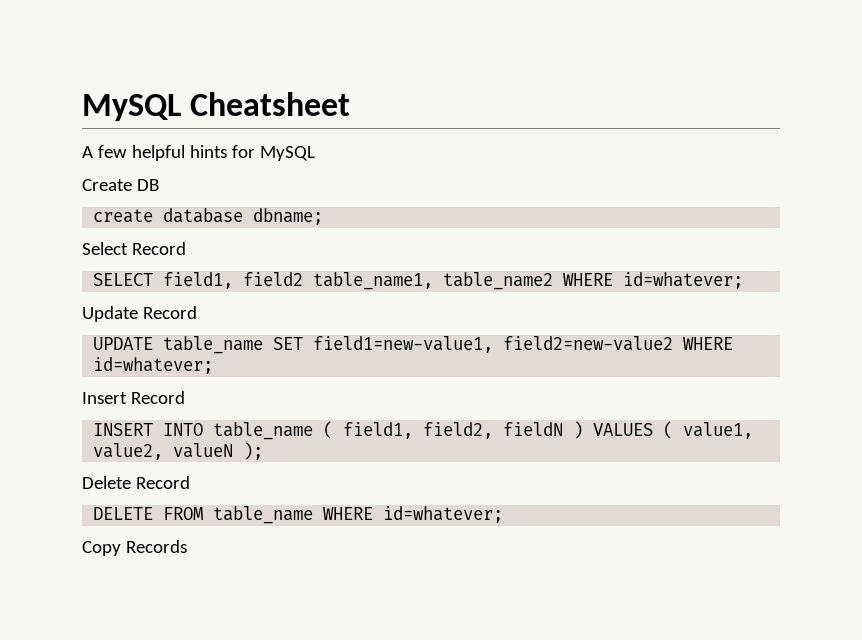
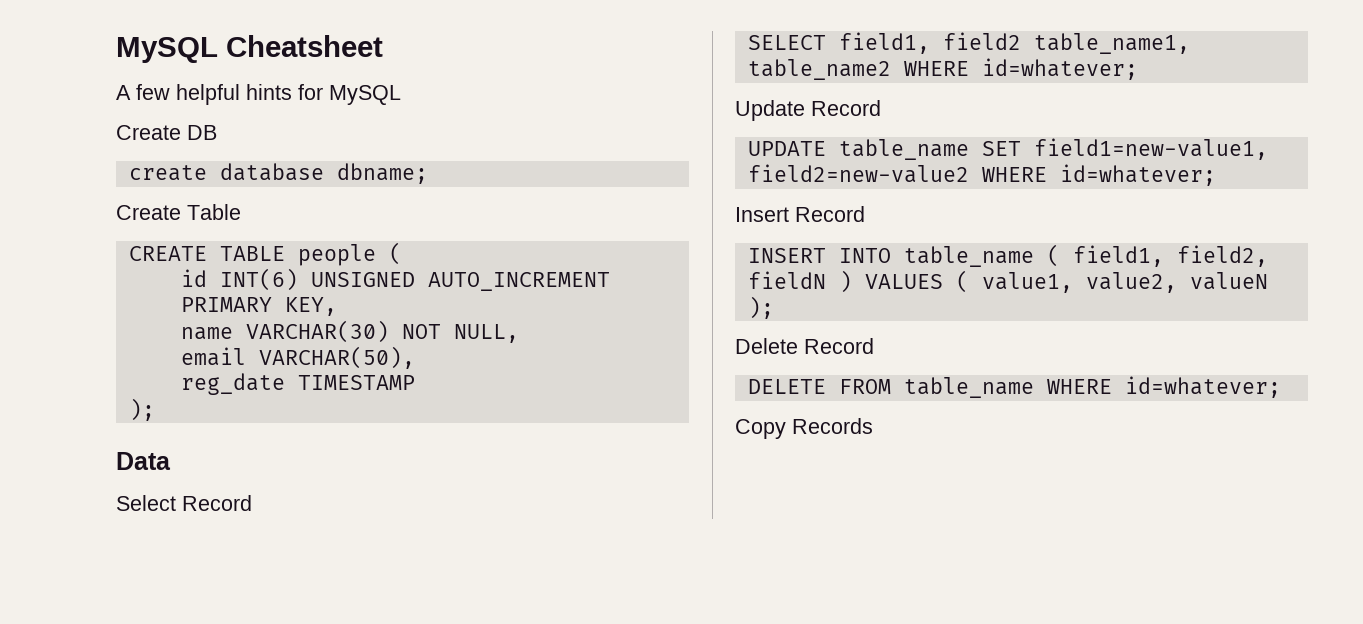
+ Create Table
+ CREATE TABLE people (
+ id INT(6) UNSIGNED AUTO_INCREMENT PRIMARY KEY,
+ name VARCHAR(30) NOT NULL,
+ email VARCHAR(50),
+ reg_date TIMESTAMP
+ );
+ Data

